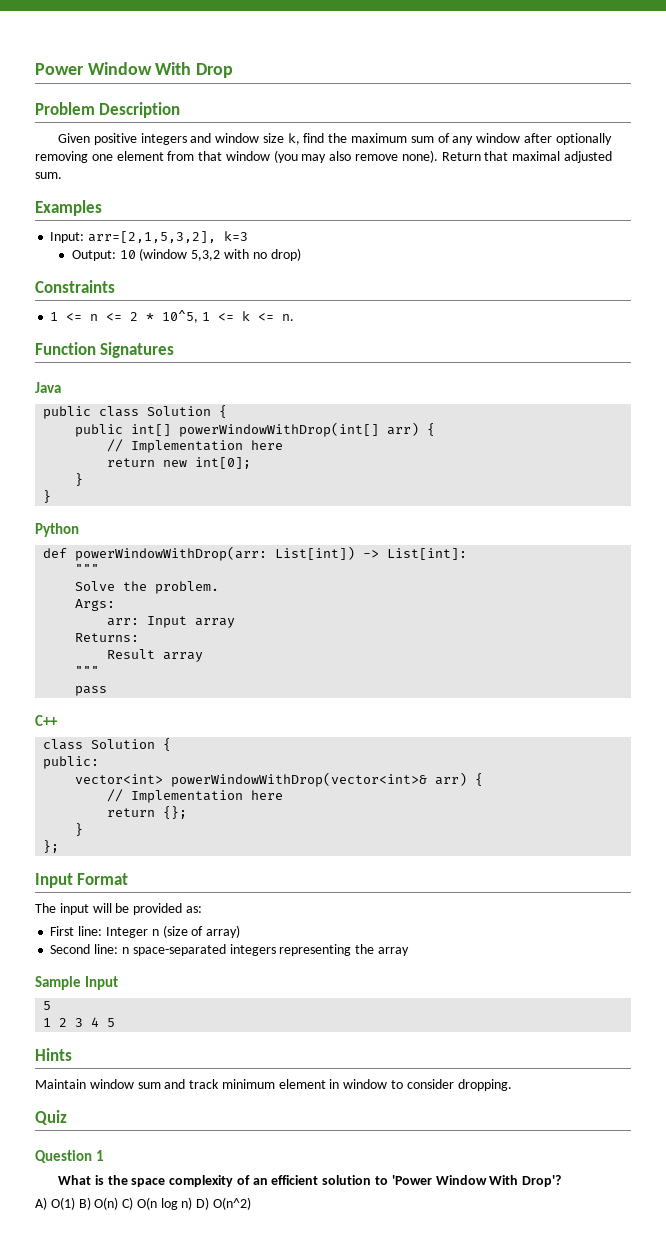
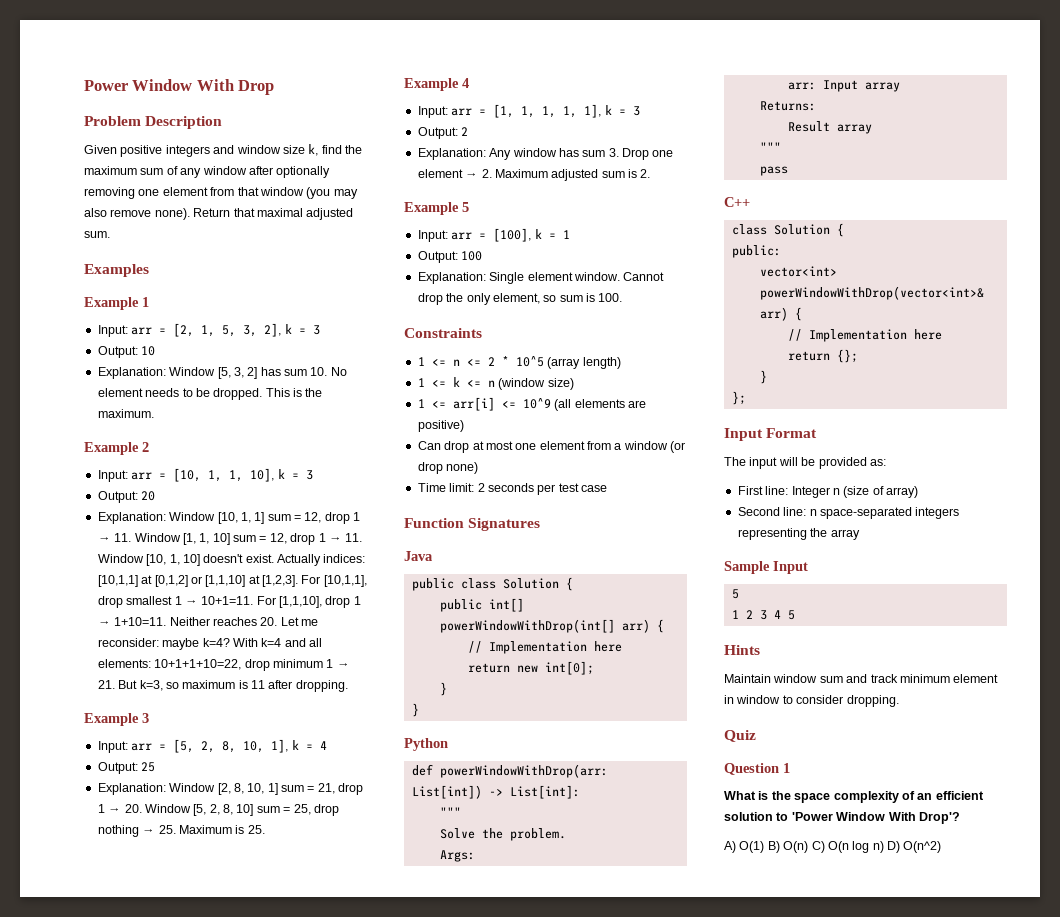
- Input: arr=[2,1,5,3,2], k=3
- Output: 10 (window 5,3,2 with no drop)
+ Example 1
+ Input: arr = [2, 1, 5, 3, 2], k = 3
+ Output: 10
+ Explanation: Window [5, 3, 2] has sum 10. No element needs to be dropped. This is the maximum.
+ Example 2
+ Input: arr = [10, 1, 1, 10], k = 3
+ Output: 20
+ Explanation: Window [10, 1, 1] sum = 12, drop 1 → 11. Window [1, 1, 10] sum = 12, drop 1 → 11. Window [10, 1, 10] doesn't exist. Actually indices: [10,1,1] at [0,1,2] or [1,1,10] at [1,2,3]. For [10,1,1], drop smallest 1 → 10+1=11. For [1,1,10], drop 1 → 1+10=11. Neither reaches 20. Let me reconsider: maybe k=4? With k=4 and all elements: 10+1+1+10=22, drop minimum 1 → 21. But k=3, so maximum is 11 after dropping.
+ Example 3
+ Input: arr = [5, 2, 8, 10, 1], k = 4
+ Output: 25
+ Explanation: Window [2, 8, 10, 1] sum = 21, drop 1 → 20. Window [5, 2, 8, 10] sum = 25, drop nothing → 25. Maximum is 25.
+ Example 4
+ Input: arr = [1, 1, 1, 1, 1], k = 3
+ Output: 2
+ Explanation: Any window has sum 3. Drop one element → 2. Maximum adjusted sum is 2.
+ Example 5
+ Input: arr = [100], k = 1
+ Output: 100
+ Explanation: Single element window. Cannot drop the only element, so sum is 100.
- 1 <= n <= 2 * 10^5, 1 <= k <= n.
+ 1 <= n <= 2 * 10^5 (array length)
+ 1 <= k <= n (window size)
+ 1 <= arr[i] <= 10^9 (all elements are positive)
+ Can drop at most one element from a window (or drop none)
+ Time limit: 2 seconds per test case

